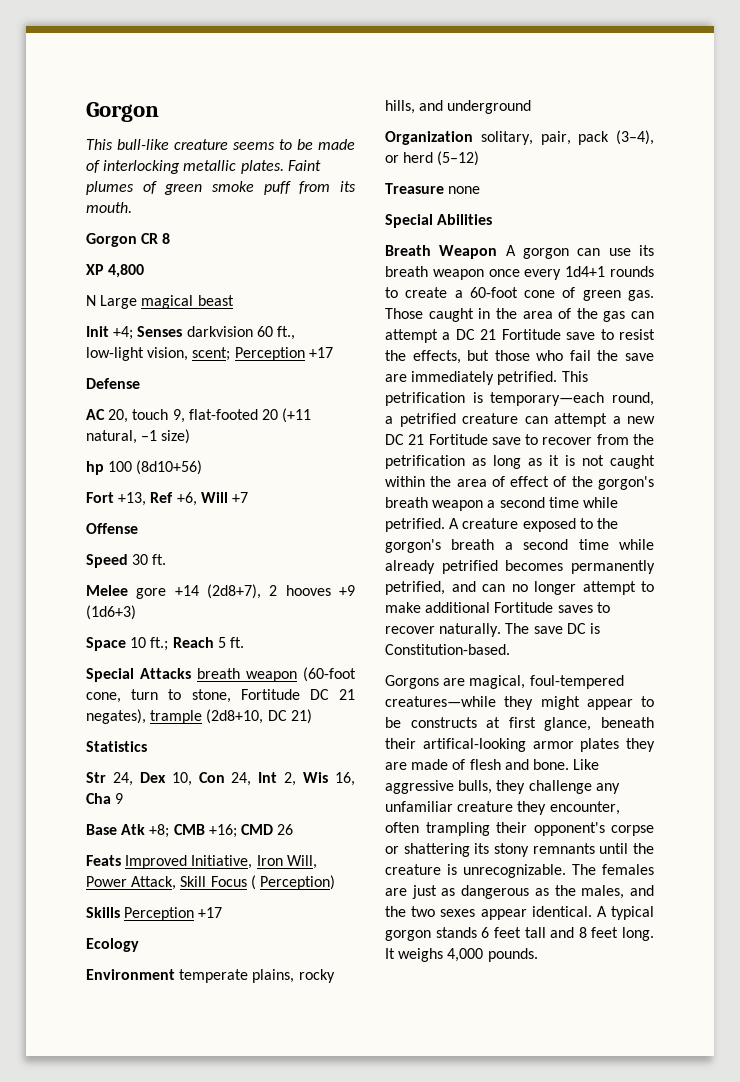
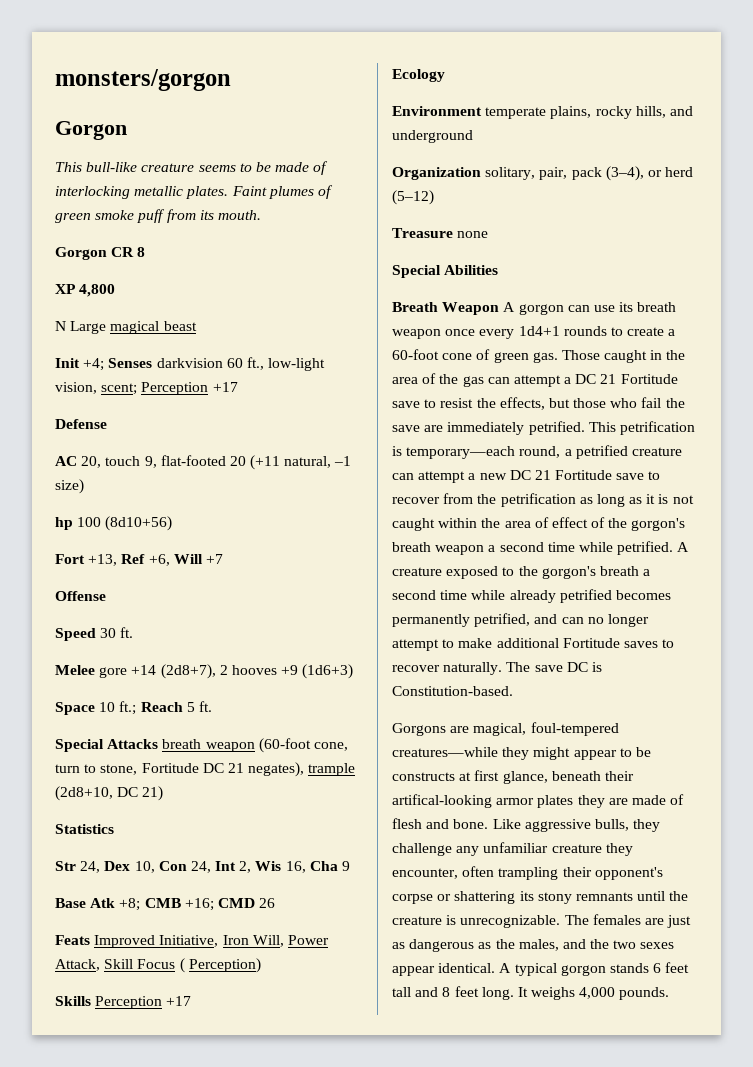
+ monsters/gorgon

